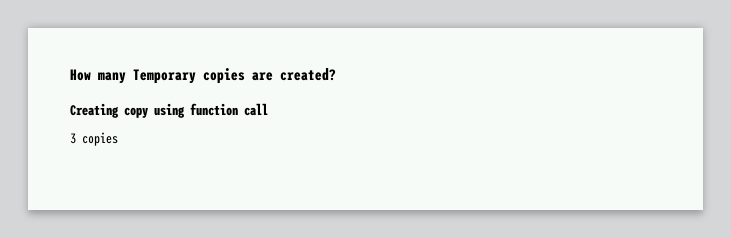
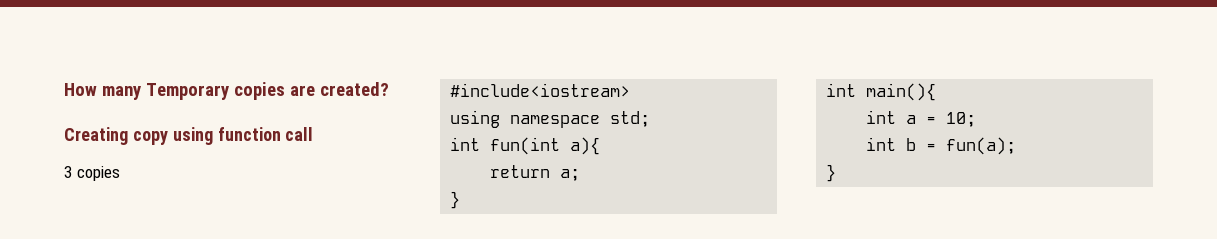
+ #include<iostream>
+ using namespace std;
+ int fun(int a){
+ return a;
+ }
+ int main(){
+ int a = 10;
+ int b = fun(a);
+ }

